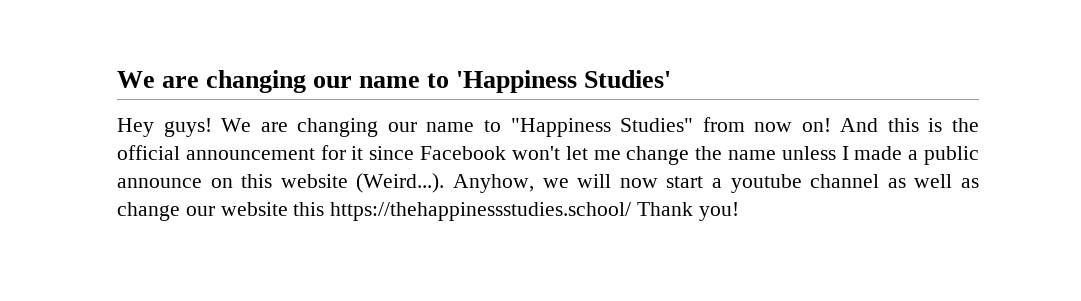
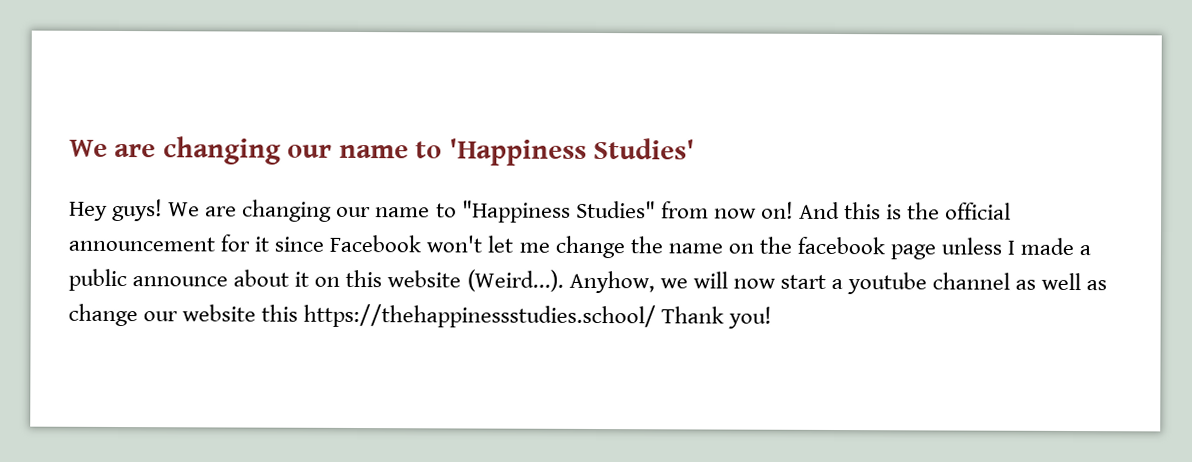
- And this is the official announcement for it since Facebook won't let me change the name unless I made a public announce on this website (Weird...). Anyhow, we will now start a youtube channel as well as change our website this https://thehappinessstudies.school/ Thank you!
+ And this is the official announcement for it since Facebook won't let me change the name on the facebook page unless I made a public announce about it on this website (Weird...). Anyhow, we will now start a youtube channel as well as change our website this https://thehappinessstudies.school/ Thank you!

